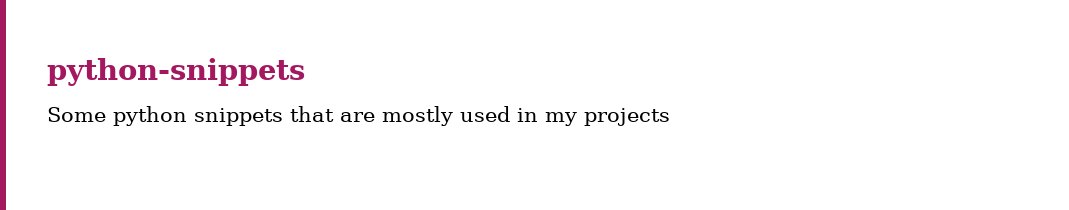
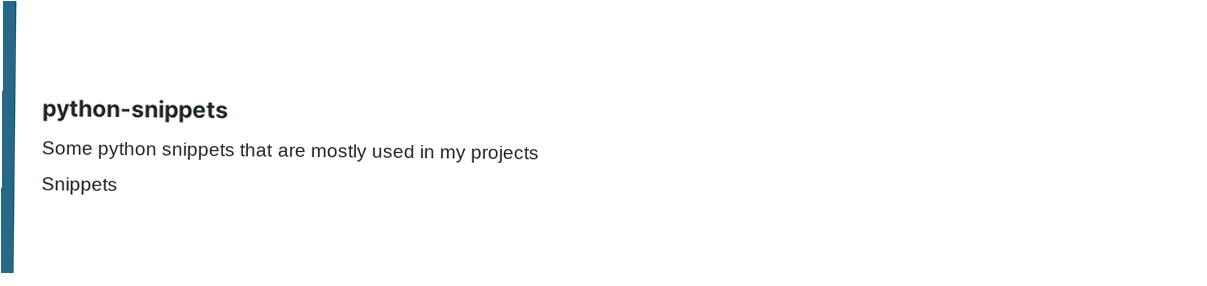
+ Snippets

